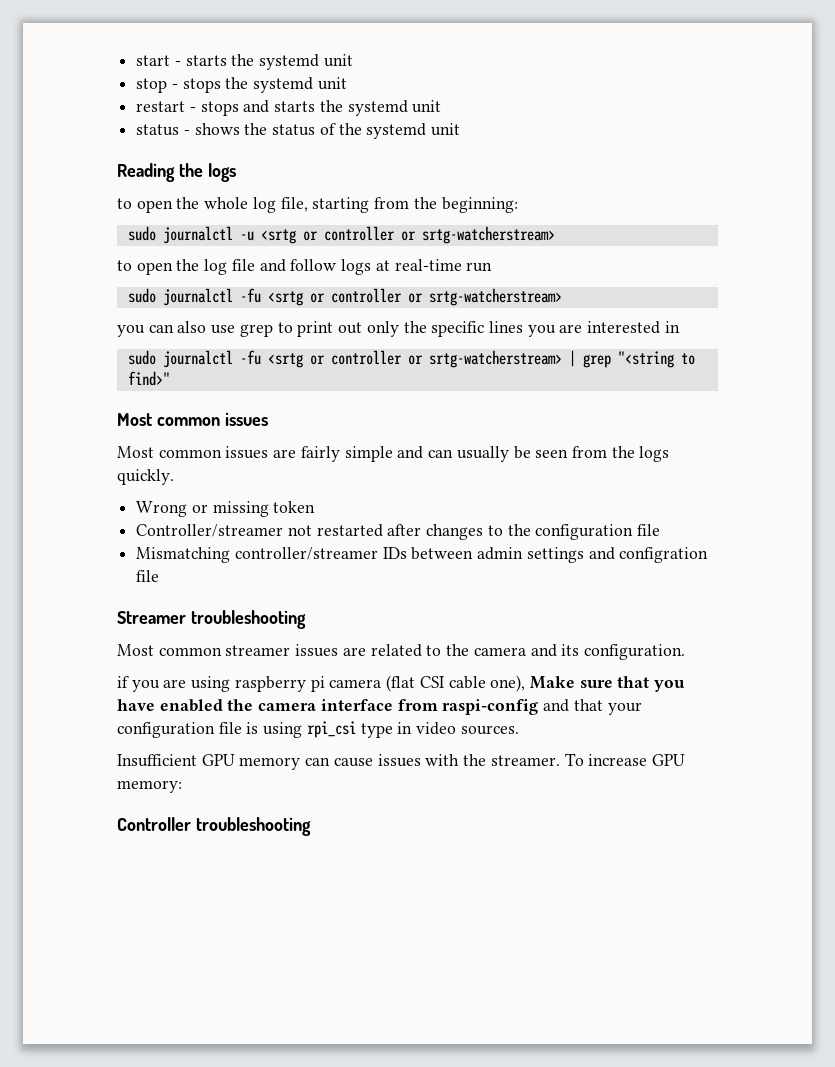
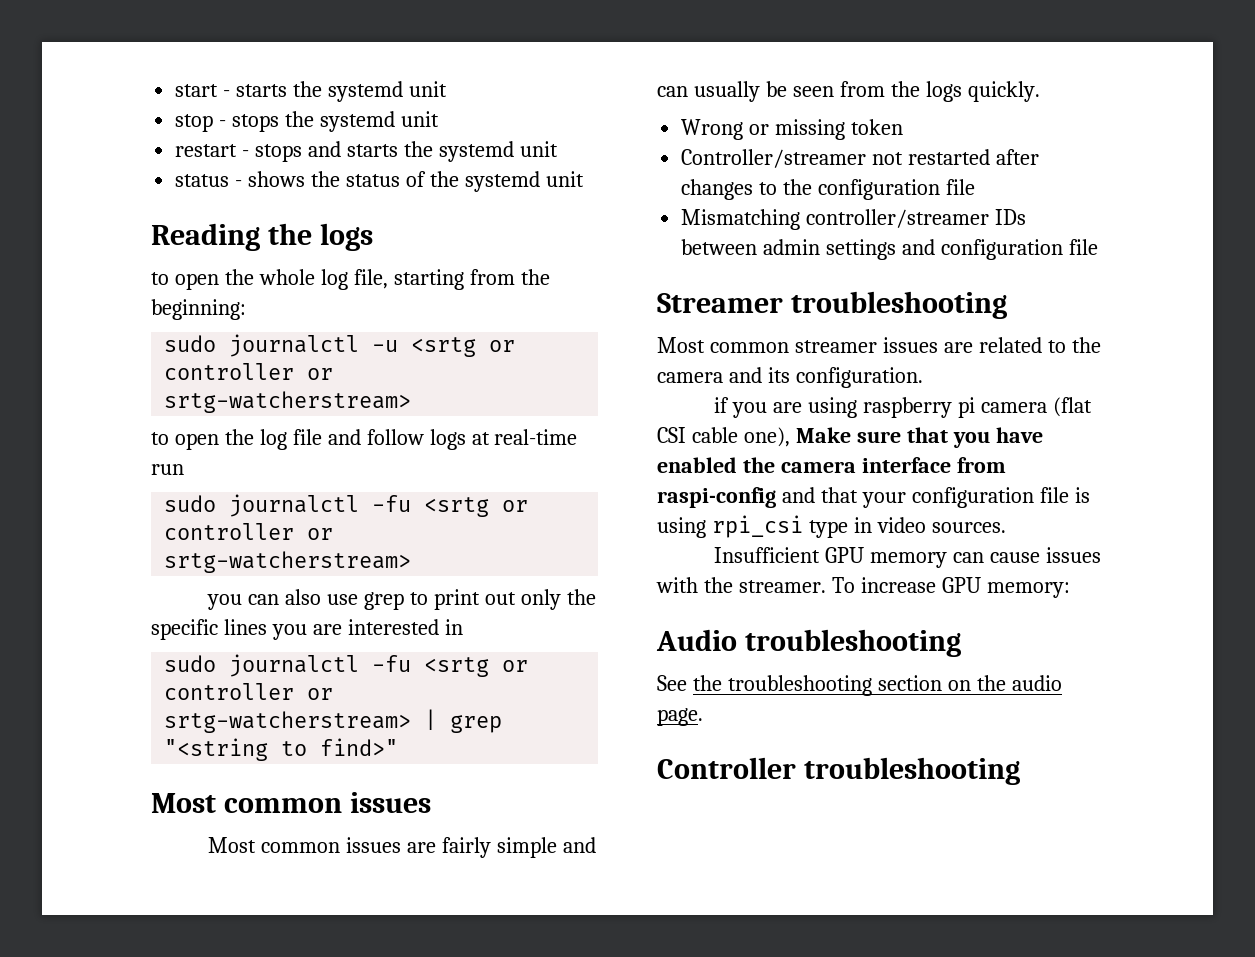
- Mismatching controller/streamer IDs between admin settings and configration file
+ Mismatching controller/streamer IDs between admin settings and configuration file
+ Audio troubleshooting
+ See the troubleshooting section on the audio page.

